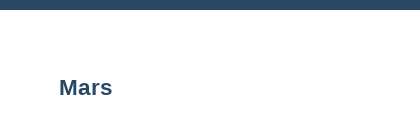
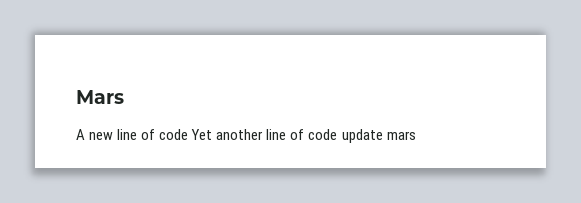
+ A new line of code Yet another line of code update mars

